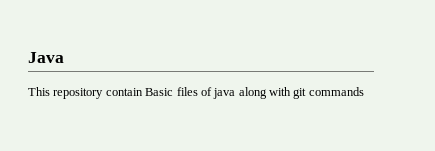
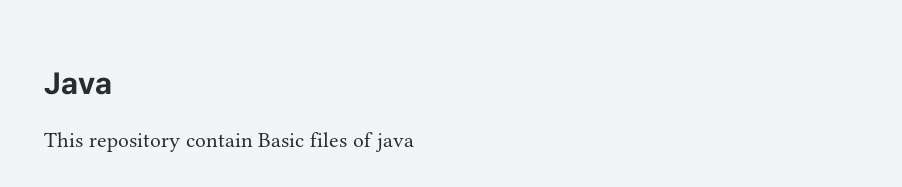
- This repository contain Basic files of java along with git commands
+ This repository contain Basic files of java

